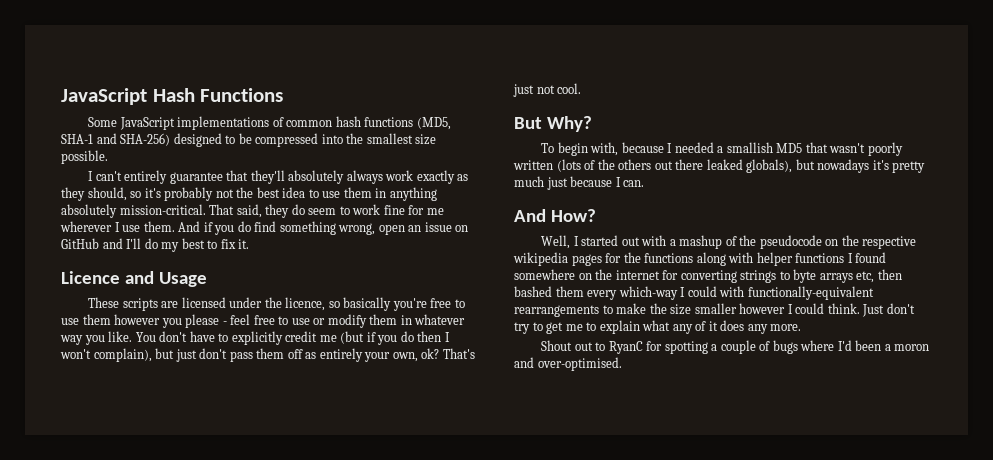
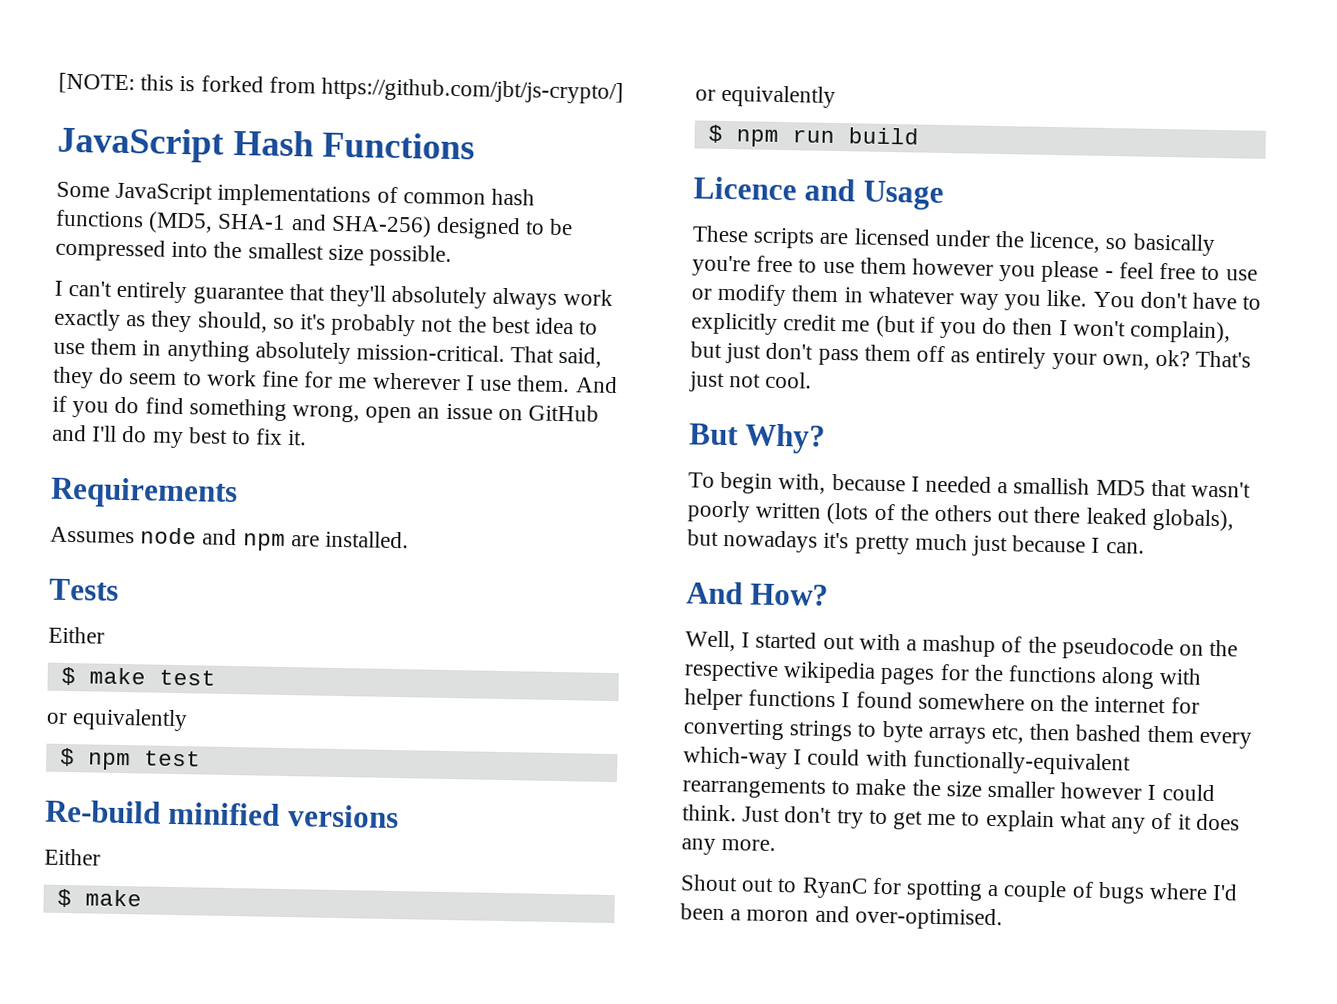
+ [NOTE: this is forked from https://github.com/jbt/js-crypto/]
+ Requirements
+ Assumes node and npm are installed.
+ Tests
+ Either
+ $ make test
+ or equivalently
+ $ npm test
+ Re-build minified versions
+ Either
+ $ make
+ or equivalently
+ $ npm run build

